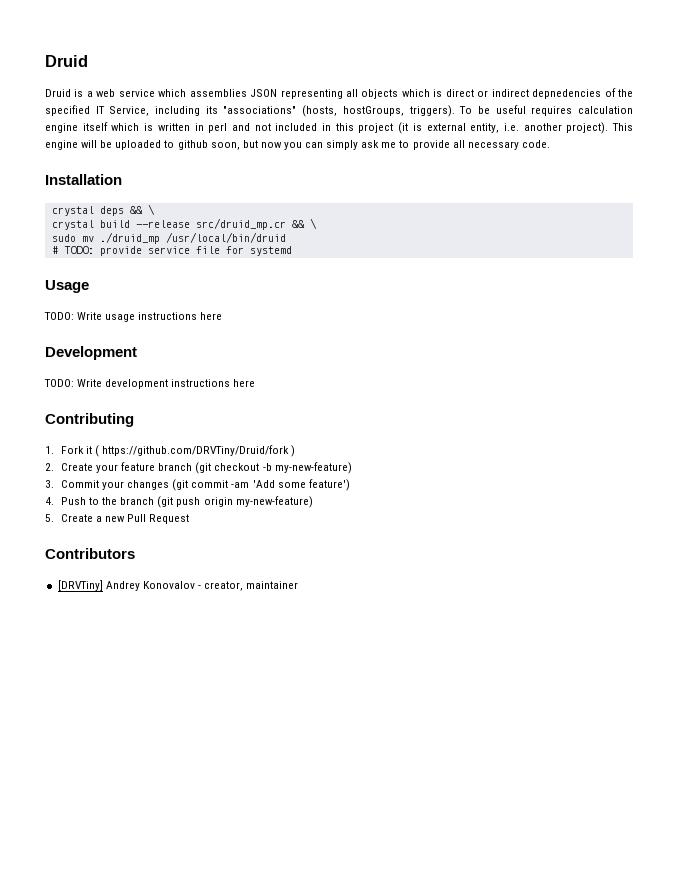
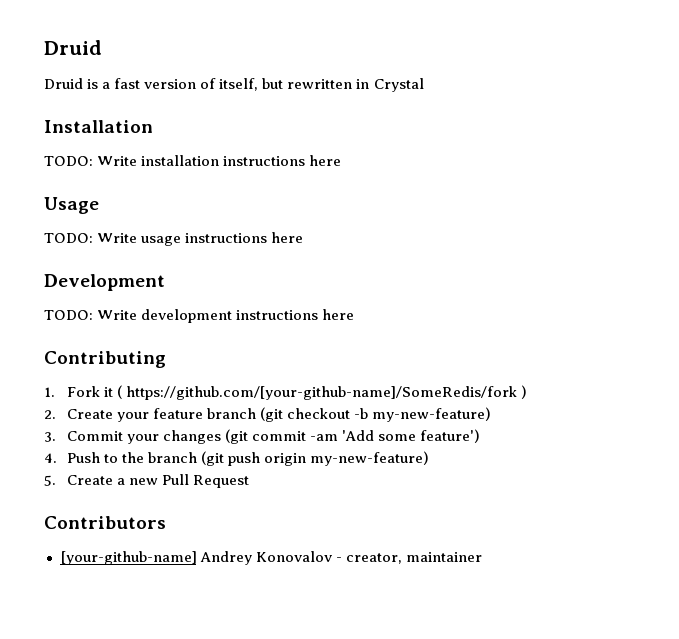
- Druid is a web service which assemblies JSON representing all objects which is direct or indirect depnedencies of the specified IT Service, including its "associations" (hosts, hostGroups, triggers). To be useful requires calculation engine itself which is written in perl and not included in this project (it is external entity, i.e. another project). This engine will be uploaded to github soon, but now you can simply ask me to provide all necessary code.
+ Druid is a fast version of itself, but rewritten in Crystal
  Installation
- crystal deps && \
- crystal build --release src/druid_mp.cr && \
- sudo mv ./druid_mp /usr/local/bin/druid
- # TODO: provide service file for systemd
+ TODO: Write installation instructions here
- 1. Fork it ( https://github.com/DRVTiny/Druid/fork )
+ 1. Fork it ( https://github.com/[your-github-name]/SomeRedis/fork )
- [DRVTiny] Andrey Konovalov - creator, maintainer
+ [your-github-name] Andrey Konovalov - creator, maintainer

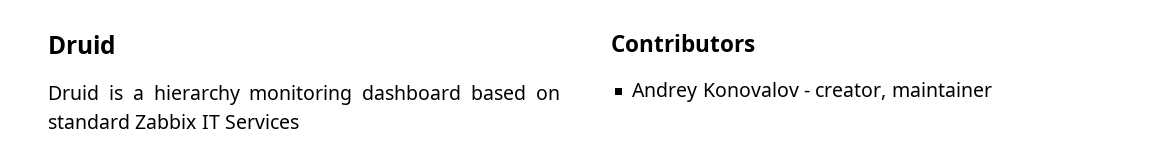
- Druid is a fast version of itself, but rewritten in Crystal
- Installation
- TODO: Write installation instructions here
- Usage
- TODO: Write usage instructions here
- Development
- TODO: Write development instructions here
- Contributing
- 1. Fork it ( https://github.com/[your-github-name]/SomeRedis/fork )
- 2. Create your feature branch (git checkout -b my-new-feature)
- 3. Commit your changes (git commit -am 'Add some feature')
- 4. Push to the branch (git push origin my-new-feature)
- 5. Create a new Pull Request
+ Druid is a hierarchy monitoring dashboard based on standard Zabbix IT Services
- [your-github-name] Andrey Konovalov - creator, maintainer
+ Andrey Konovalov - creator, maintainer

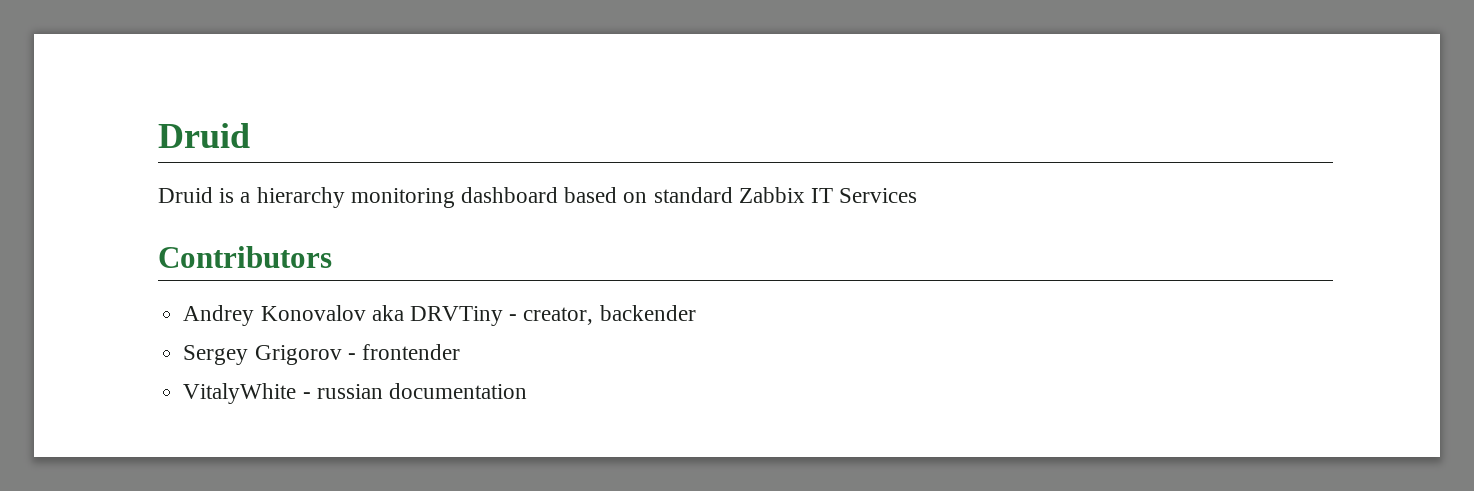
- Andrey Konovalov - creator, maintainer
+ Andrey Konovalov aka DRVTiny - creator, backender
+ Sergey Grigorov - frontender
+ VitalyWhite - russian documentation

